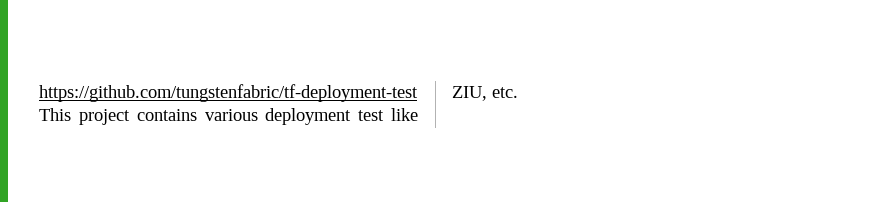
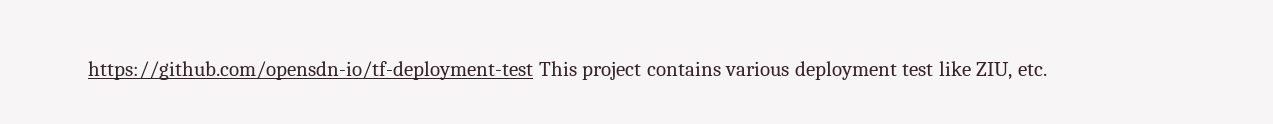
- https://github.com/tungstenfabric/tf-deployment-test This project contains various deployment test like ZIU, etc.
+ https://github.com/opensdn-io/tf-deployment-test This project contains various deployment test like ZIU, etc.

